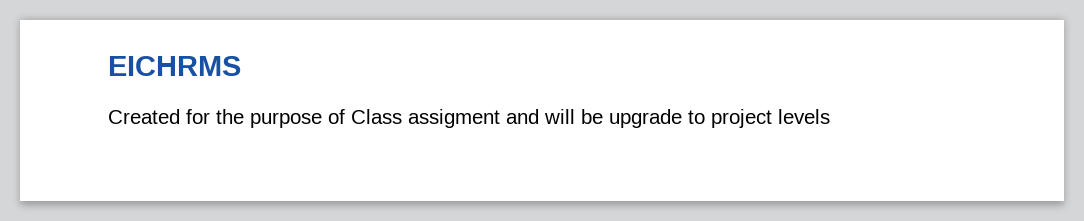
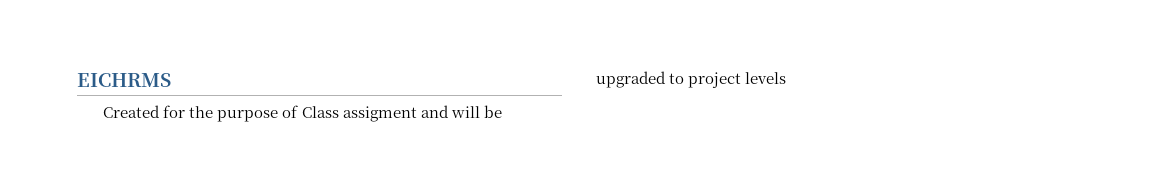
- Created for the purpose of Class assigment and will be upgrade to project levels
+ Created for the purpose of Class assigment and will be upgraded to project levels

